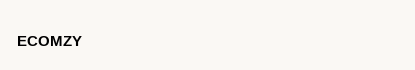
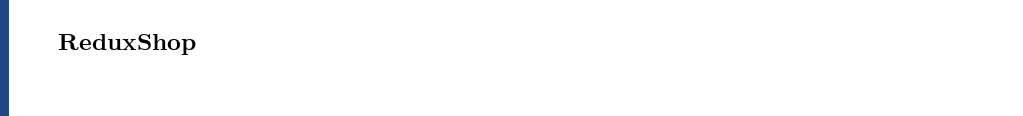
- ECOMZY
+ ReduxShop

